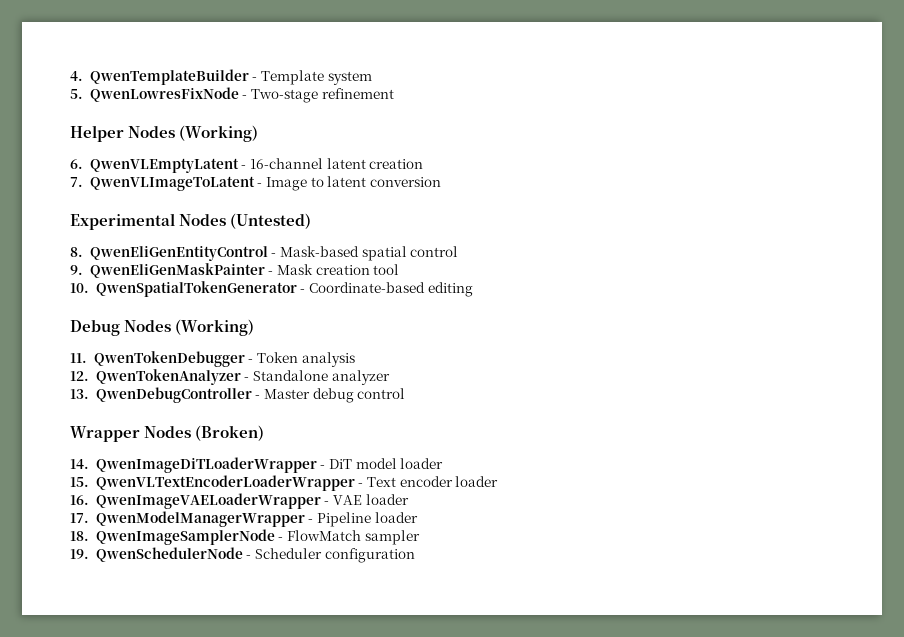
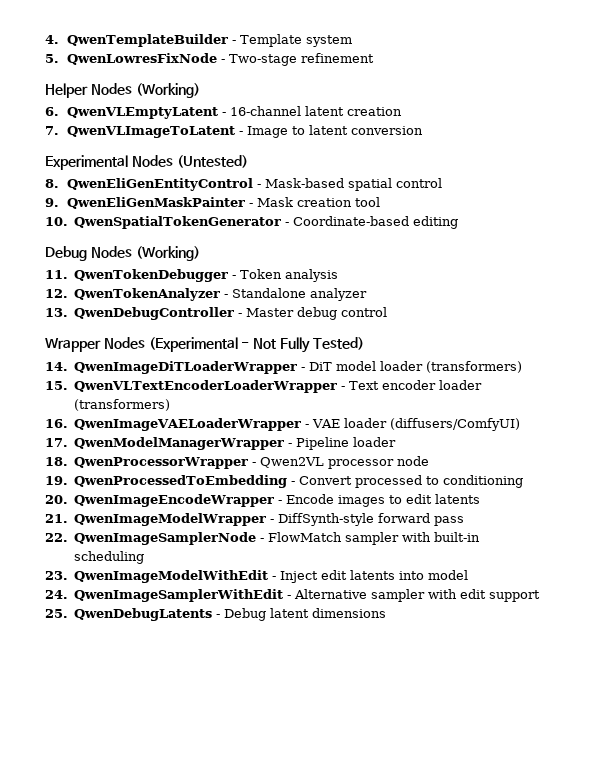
- Wrapper Nodes (Broken)
+ Wrapper Nodes (Experimental - Not Fully Tested)
- 14. QwenImageDiTLoaderWrapper - DiT model loader
+ 14. QwenImageDiTLoaderWrapper - DiT model loader (transformers)
- 15. QwenVLTextEncoderLoaderWrapper - Text encoder loader
+ 15. QwenVLTextEncoderLoaderWrapper - Text encoder loader (transformers)
- 16. QwenImageVAELoaderWrapper - VAE loader
+ 16. QwenImageVAELoaderWrapper - VAE loader (diffusers/ComfyUI)
- 18. QwenImageSamplerNode - FlowMatch sampler
- 19. QwenSchedulerNode - Scheduler configuration
+ 18. QwenProcessorWrapper - Qwen2VL processor node
+ 19. QwenProcessedToEmbedding - Convert processed to conditioning
+ 20. QwenImageEncodeWrapper - Encode images to edit latents
+ 21. QwenImageModelWrapper - DiffSynth-style forward pass
+ 22. QwenImageSamplerNode - FlowMatch sampler with built-in scheduling
+ 23. QwenImageModelWithEdit - Inject edit latents into model
+ 24. QwenImageSamplerWithEdit - Alternative sampler with edit support
+ 25. QwenDebugLatents - Debug latent dimensions

